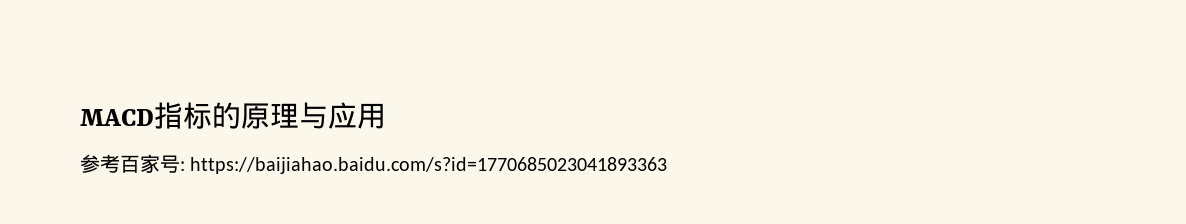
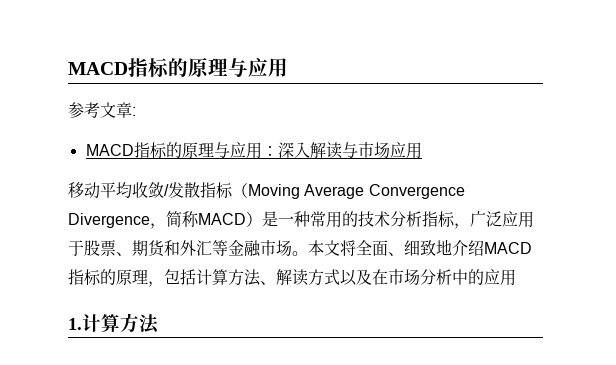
- 参考百家号: https://baijiahao.baidu.com/s?id=1770685023041893363
+ 参考文章:
+ MACD指标的原理与应用：深入解读与市场应用
+ 移动平均收敛/发散指标（Moving Average Convergence Divergence，简称MACD）是一种常用的技术分析指标，广泛应用于股票、期货和外汇等金融市场。本文将全面、细致地介绍MACD指标的原理，包括计算方法、解读方式以及在市场分析中的应用
+ 1.计算方法

